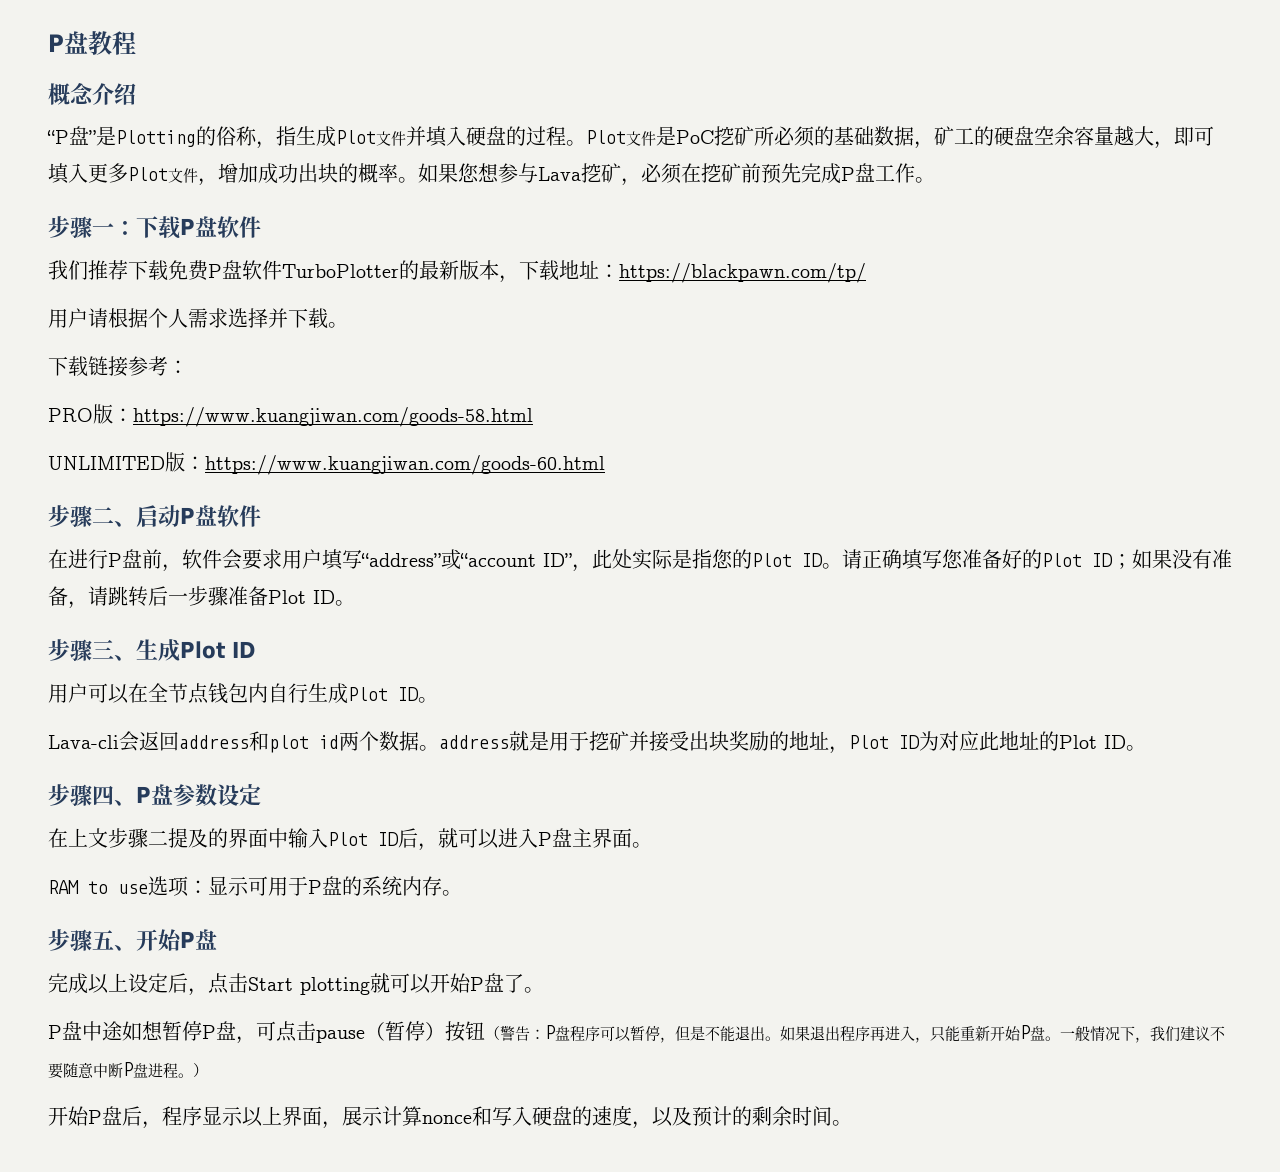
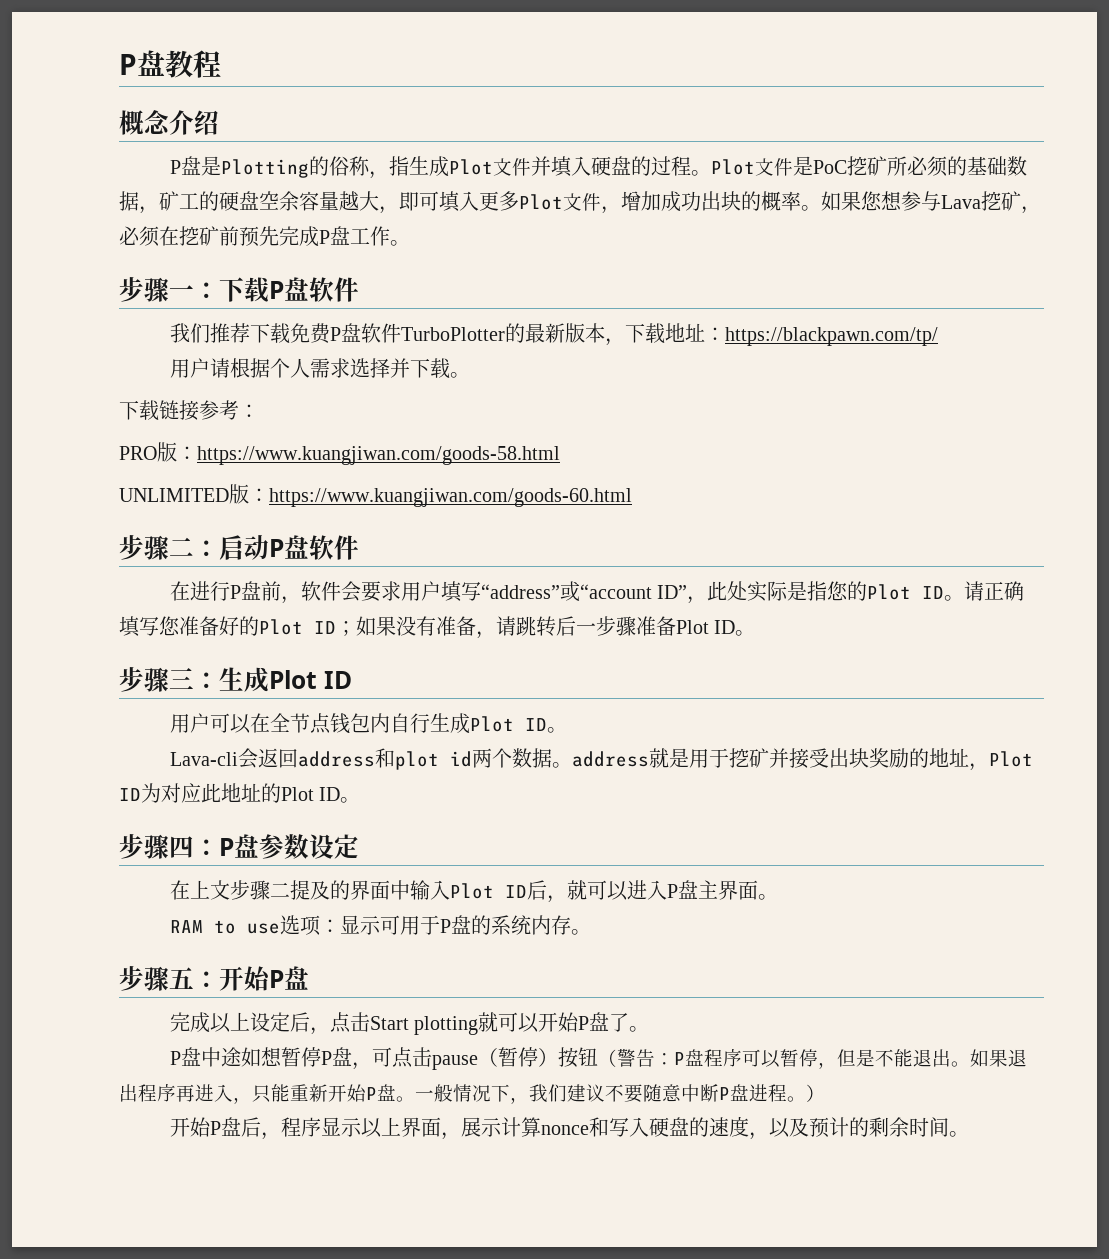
- “P盘”是Plotting的俗称，指生成Plot文件并填入硬盘的过程。
+ P盘是Plotting的俗称，指生成Plot文件并填入硬盘的过程。
- 步骤二、启动P盘软件
+ 步骤二：启动P盘软件
- 步骤三、生成Plot ID
+ 步骤三：生成Plot ID
- 步骤四、P盘参数设定
+ 步骤四：P盘参数设定
- 步骤五、开始P盘
+ 步骤五：开始P盘

